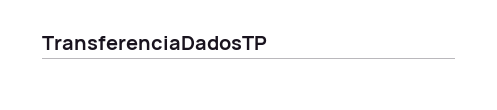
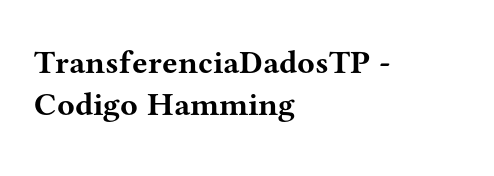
- TransferenciaDadosTP
+ TransferenciaDadosTP - Codigo Hamming

